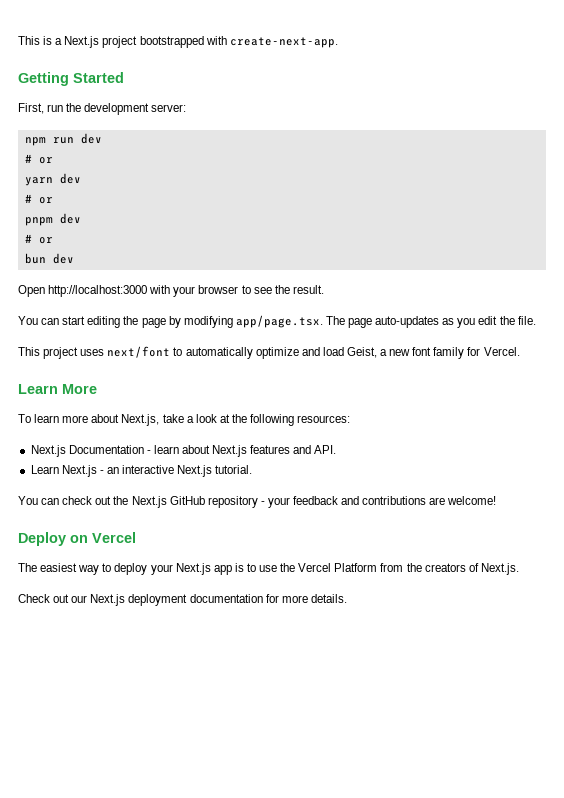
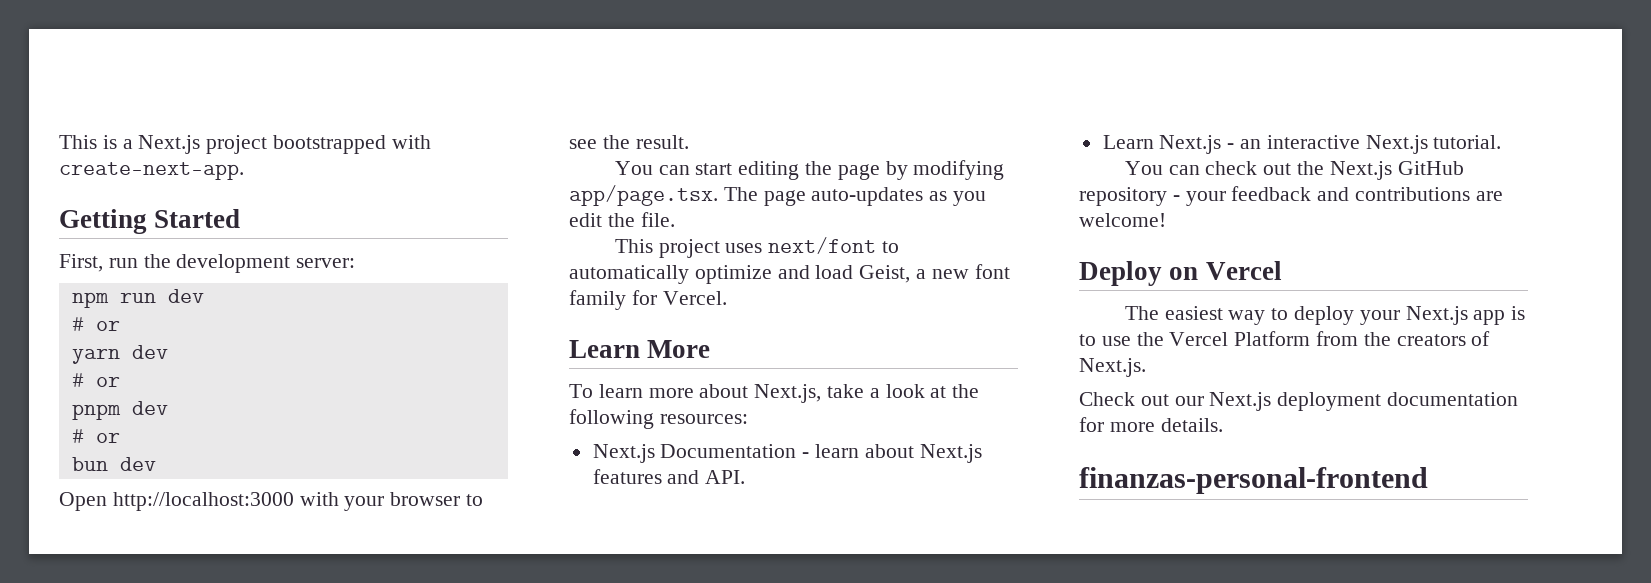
+ finanzas-personal-frontend

